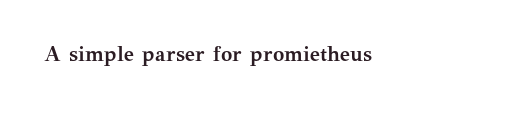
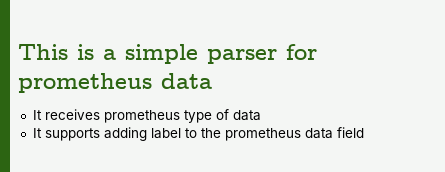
- A simple parser for promietheus
+ This is a simple parser for prometheus data
+ It receives prometheus type of data
+ It supports adding label to the prometheus data field

